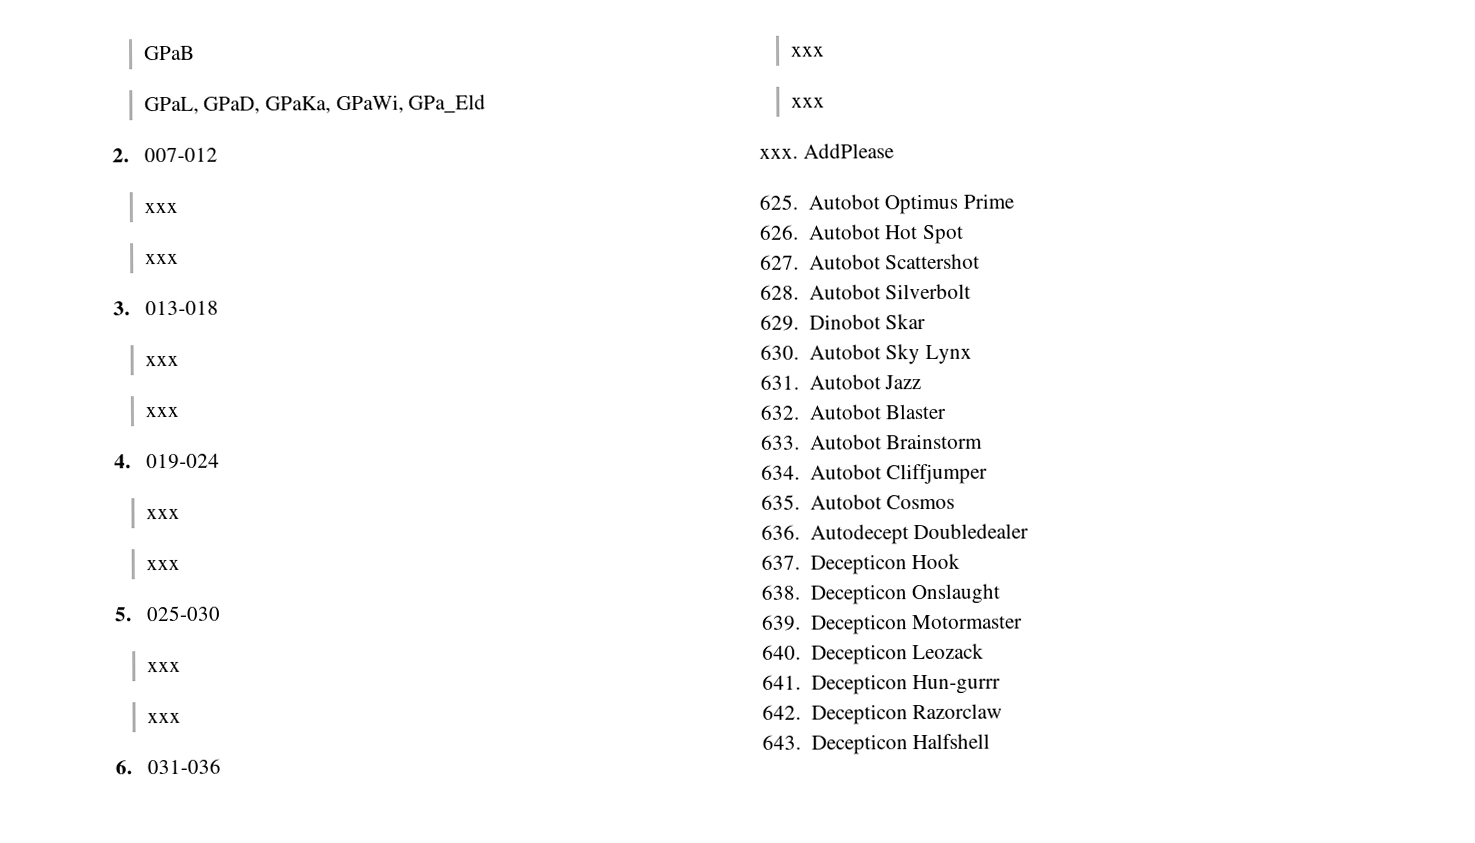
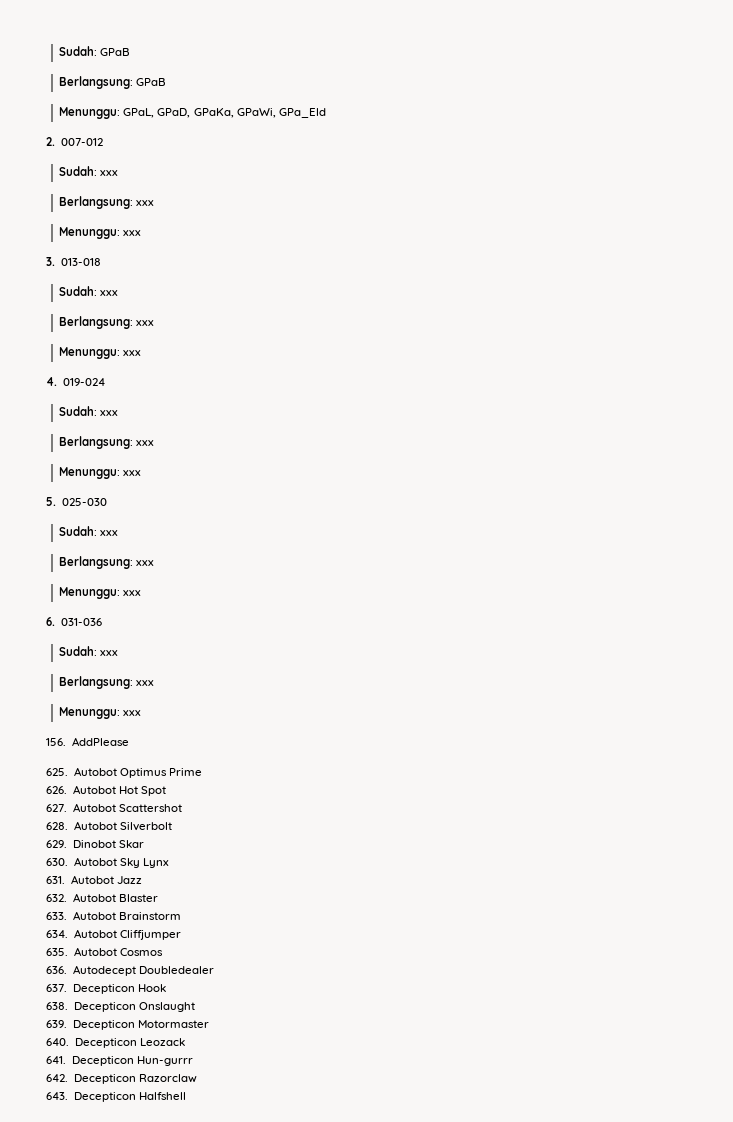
- GPaB
- GPaL, GPaD, GPaKa, GPaWi, GPa_Eld
+ Sudah: GPaB
+ Berlangsung: GPaB
+ Menunggu: GPaL, GPaD, GPaKa, GPaWi, GPa_Eld
  2. 007-012
- xxx
- xxx
+ Sudah: xxx
+ Berlangsung: xxx
+ Menunggu: xxx
  3. 013-018
- xxx
- xxx
+ Sudah: xxx
+ Berlangsung: xxx
+ Menunggu: xxx
  4. 019-024
- xxx
- xxx
+ Sudah: xxx
+ Berlangsung: xxx
+ Menunggu: xxx
  5. 025-030
- xxx
- xxx
+ Sudah: xxx
+ Berlangsung: xxx
+ Menunggu: xxx
  6. 031-036
- xxx
- xxx
- xxx. AddPlease
+ Sudah: xxx
+ Berlangsung: xxx
+ Menunggu: xxx
+ 156. AddPlease

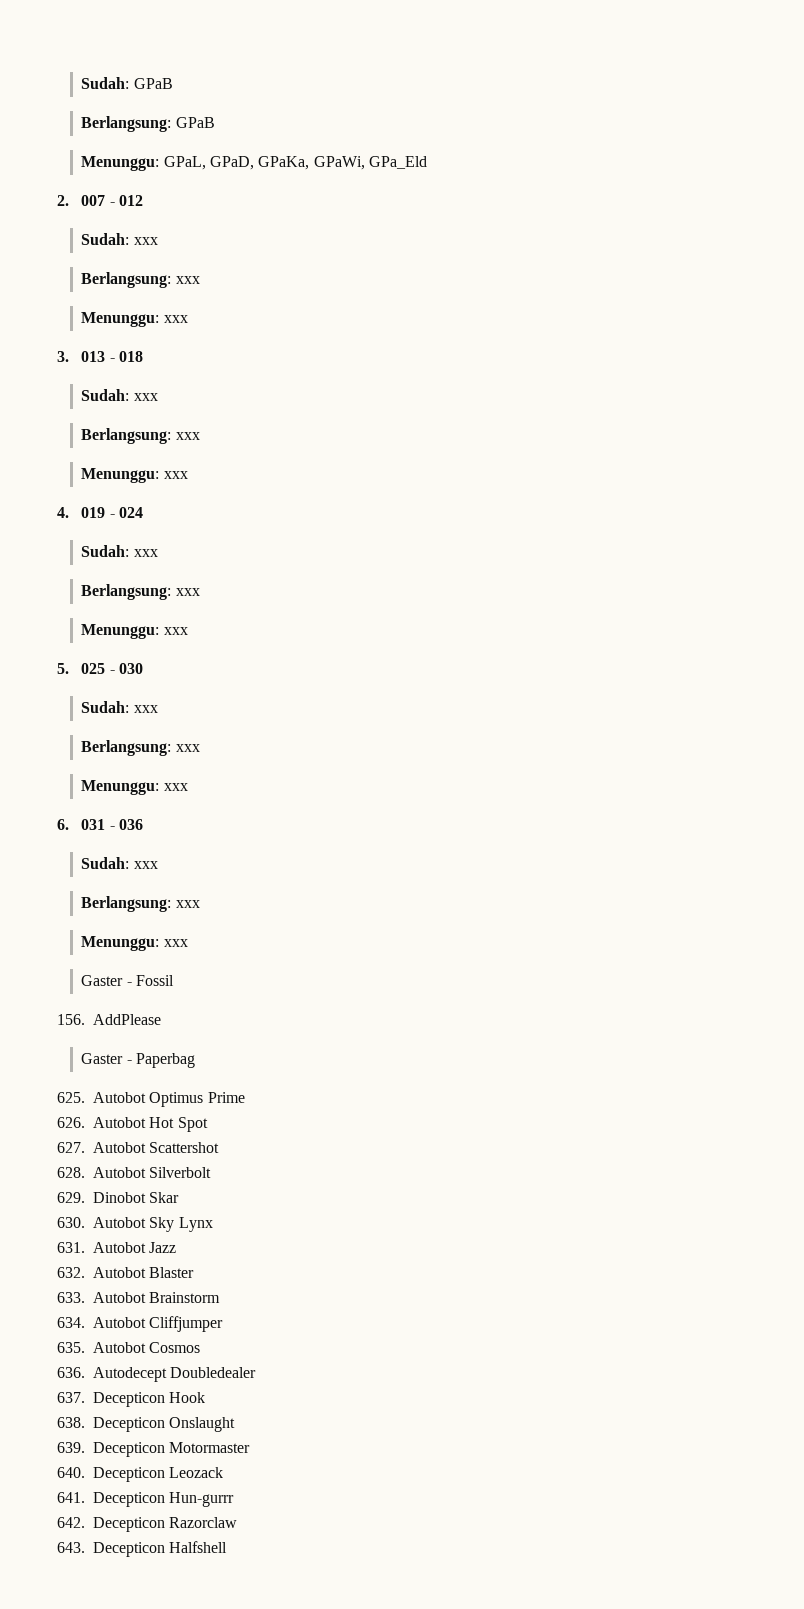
- 2. 007-012
+ 2. 007 - 012
- 3. 013-018
+ 3. 013 - 018
- 4. 019-024
+ 4. 019 - 024
- 5. 025-030
+ 5. 025 - 030
- 6. 031-036
+ 6. 031 - 036
  Sudah: xxx
  Berlangsung: xxx
  Menunggu: xxx
+ Gaster - Fossil
+ Gaster - Paperbag

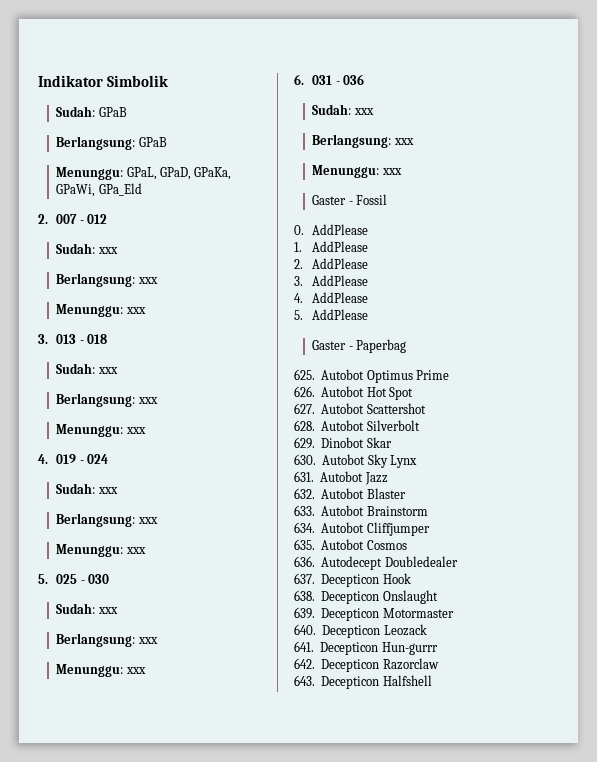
+ Indikator Simbolik
- 156. AddPlease
+ 0. AddPlease
+ 1. AddPlease
+ 2. AddPlease
+ 3. AddPlease
+ 4. AddPlease
+ 5. AddPlease

